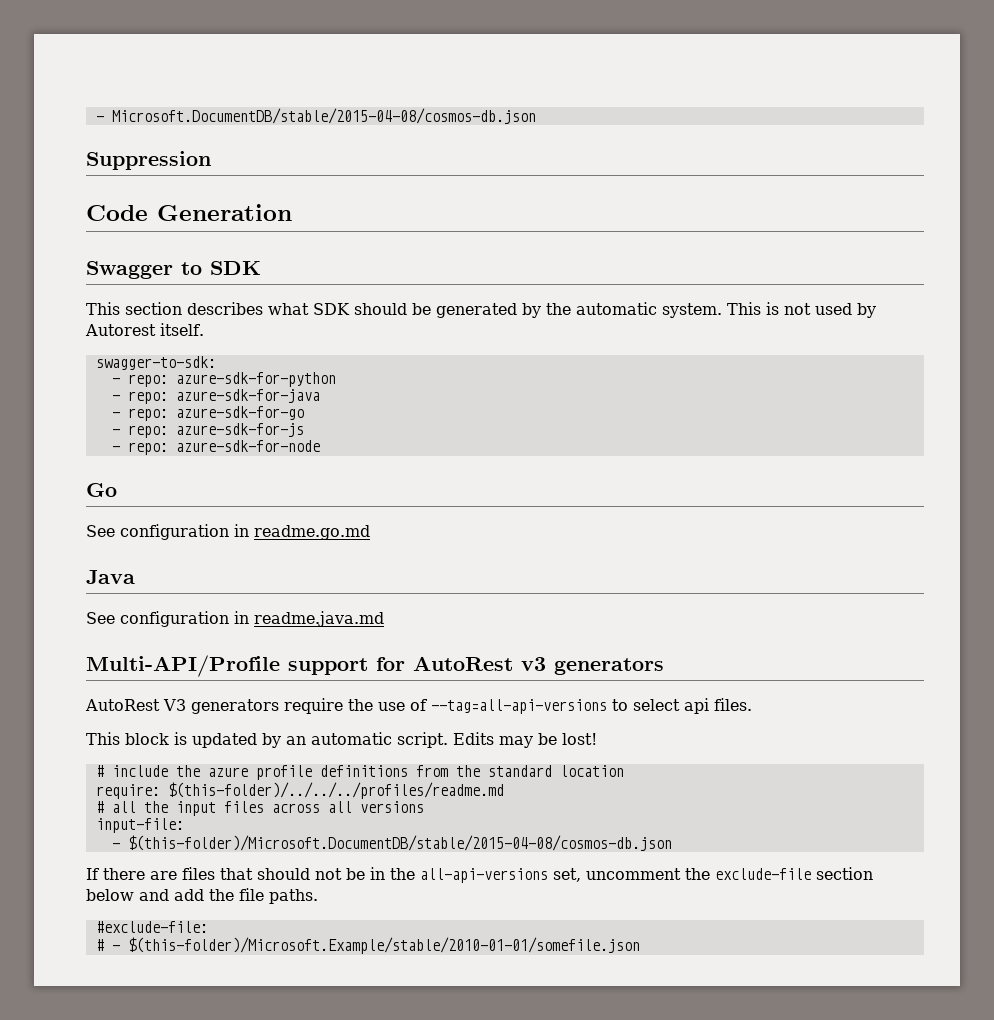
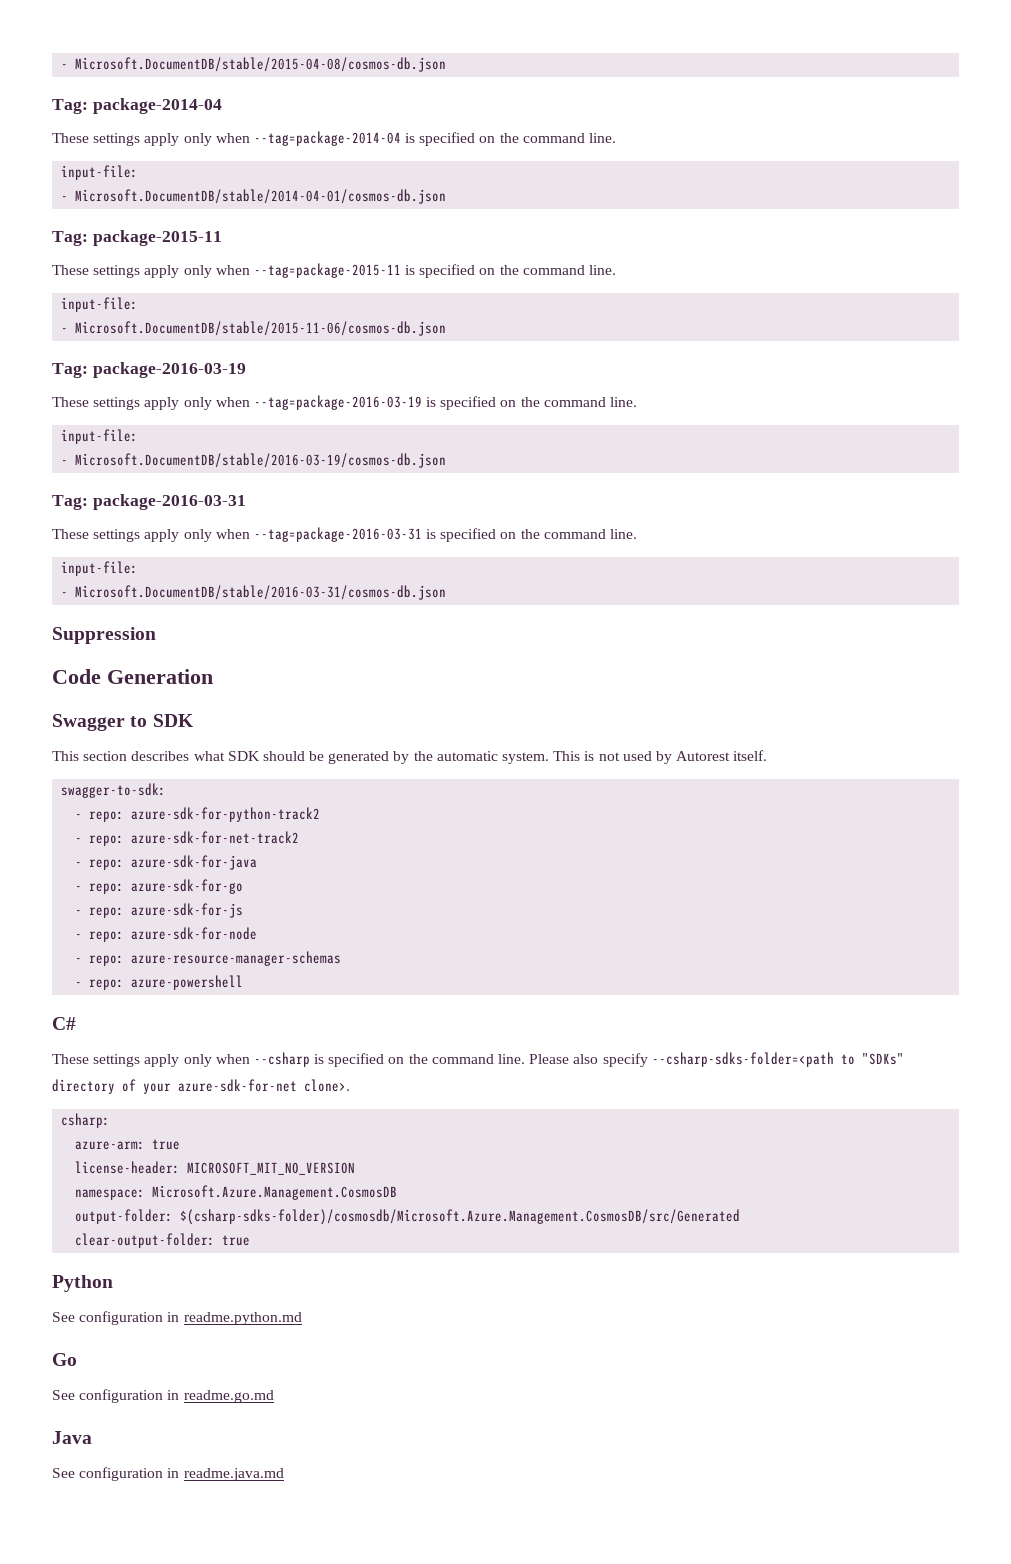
+ Tag: package-2014-04
+ These settings apply only when --tag=package-2014-04 is specified on the command line.
+ input-file:
+ - Microsoft.DocumentDB/stable/2014-04-01/cosmos-db.json
+ Tag: package-2015-11
+ These settings apply only when --tag=package-2015-11 is specified on the command line.
+ input-file:
+ - Microsoft.DocumentDB/stable/2015-11-06/cosmos-db.json
+ Tag: package-2016-03-19
+ These settings apply only when --tag=package-2016-03-19 is specified on the command line.
+ input-file:
+ - Microsoft.DocumentDB/stable/2016-03-19/cosmos-db.json
+ Tag: package-2016-03-31
+ These settings apply only when --tag=package-2016-03-31 is specified on the command line.
+ input-file:
+ - Microsoft.DocumentDB/stable/2016-03-31/cosmos-db.json
- - repo: azure-sdk-for-python
+ - repo: azure-sdk-for-python-track2
+ - repo: azure-sdk-for-net-track2
+ - repo: azure-resource-manager-schemas
+ - repo: azure-powershell
+ C#
+ These settings apply only when --csharp is specified on the command line. Please also specify --csharp-sdks-folder=<path to "SDKs" directory of your azure-sdk-for-net clone>.
+ csharp:
+ azure-arm: true
+ license-header: MICROSOFT_MIT_NO_VERSION
+ namespace: Microsoft.Azure.Management.CosmosDB
+ output-folder: $(csharp-sdks-folder)/cosmosdb/Microsoft.Azure.Management.CosmosDB/src/Generated
+ clear-output-folder: true
+ Python
+ See configuration in readme.python.md
- Multi-API/Profile support for AutoRest v3 generators
- AutoRest V3 generators require the use of --tag=all-api-versions to select api files.
- This block is updated by an automatic script. Edits may be lost!
- # include the azure profile definitions from the standard location
- require: $(this-folder)/../../../profiles/readme.md
- # all the input files across all versions
- input-file:
- - $(this-folder)/Microsoft.DocumentDB/stable/2015-04-08/cosmos-db.json
- If there are files that should not be in the all-api-versions set, uncomment the exclude-file section below and add the file paths.
- #exclude-file:
- # - $(this-folder)/Microsoft.Example/stable/2010-01-01/somefile.json

